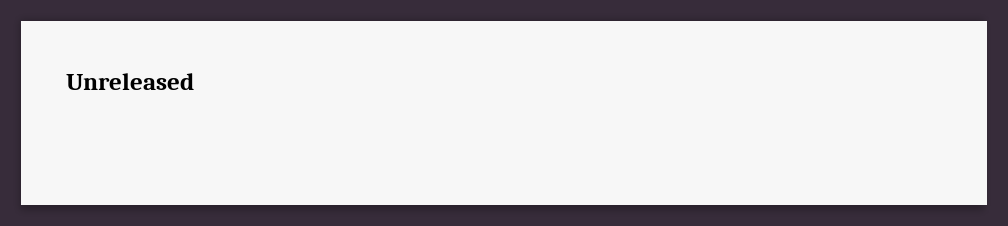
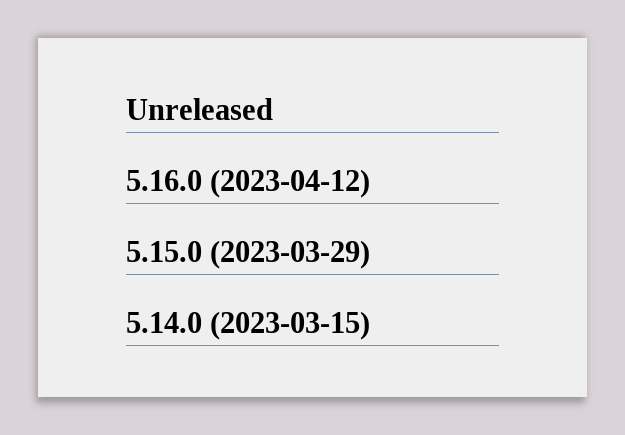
+ 5.16.0 (2023-04-12)
+ 5.15.0 (2023-03-29)
+ 5.14.0 (2023-03-15)

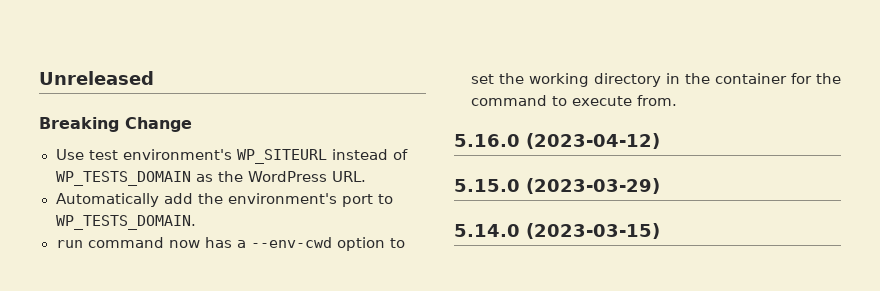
+ Breaking Change
+ Use test environment's WP_SITEURL instead of WP_TESTS_DOMAIN as the WordPress URL.
+ Automatically add the environment's port to WP_TESTS_DOMAIN.
+ run command now has a --env-cwd option to set the working directory in the container for the command to execute from.

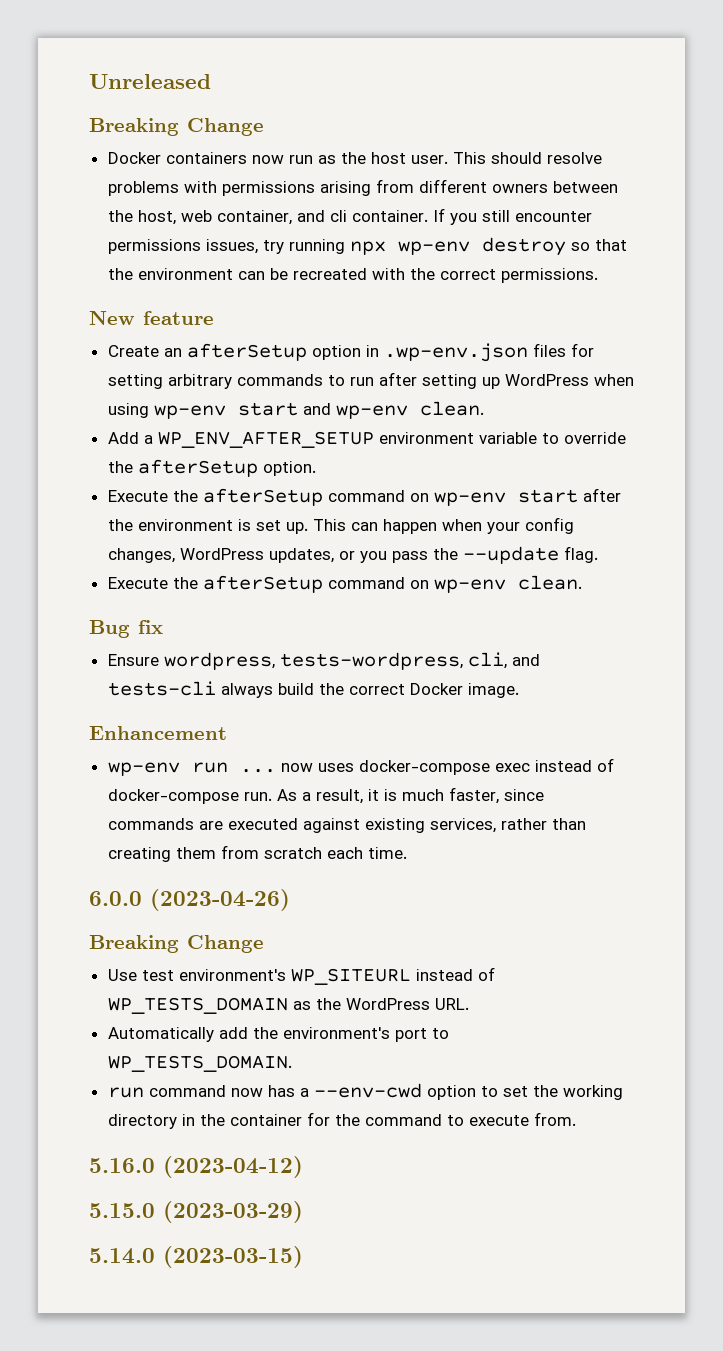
+ Docker containers now run as the host user. This should resolve problems with permissions arising from different owners between the host, web container, and cli container. If you still encounter permissions issues, try running npx wp-env destroy so that the environment can be recreated with the correct permissions.
+ New feature
+ Create an afterSetup option in .wp-env.json files for setting arbitrary commands to run after setting up WordPress when using wp-env start and wp-env clean.
+ Add a WP_ENV_AFTER_SETUP environment variable to override the afterSetup option.
+ Execute the afterSetup command on wp-env start after the environment is set up. This can happen when your config changes, WordPress updates, or you pass the --update flag.
+ Execute the afterSetup command on wp-env clean.
+ Bug fix
+ Ensure wordpress, tests-wordpress, cli, and tests-cli always build the correct Docker image.
+ Enhancement
+ wp-env run ... now uses docker-compose exec instead of docker-compose run. As a result, it is much faster, since commands are executed against existing services, rather than creating them from scratch each time.
+ 6.0.0 (2023-04-26)
+ Breaking Change

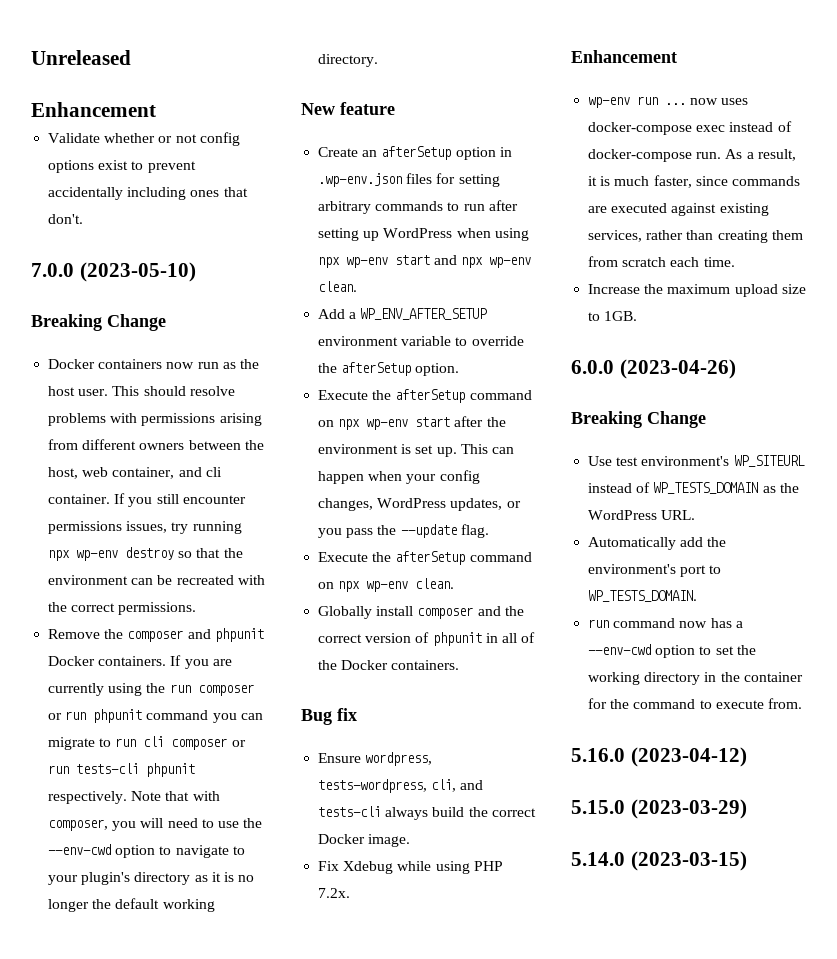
  Unreleased
+ Enhancement
+ Validate whether or not config options exist to prevent accidentally including ones that don't.
+ 7.0.0 (2023-05-10)
+ Remove the composer and phpunit Docker containers. If you are currently using the run composer or run phpunit command you can migrate to run cli composer or run tests-cli phpunit respectively. Note that with composer, you will need to use the --env-cwd option to navigate to your plugin's directory as it is no longer the default working directory.
- Create an afterSetup option in .wp-env.json files for setting arbitrary commands to run after setting up WordPress when using wp-env start and wp-env clean.
+ Create an afterSetup option in .wp-env.json files for setting arbitrary commands to run after setting up WordPress when using npx wp-env start and npx wp-env clean.
- Execute the afterSetup command on wp-env start after the environment is set up.
+ Execute the afterSetup command on npx wp-env start after the environment is set up.
- Execute the afterSetup command on wp-env clean.
+ Execute the afterSetup command on npx wp-env clean.
+ Globally install composer and the correct version of phpunit in all of the Docker containers.
+ Fix Xdebug while using PHP 7.2x.
+ Increase the maximum upload size to 1GB.

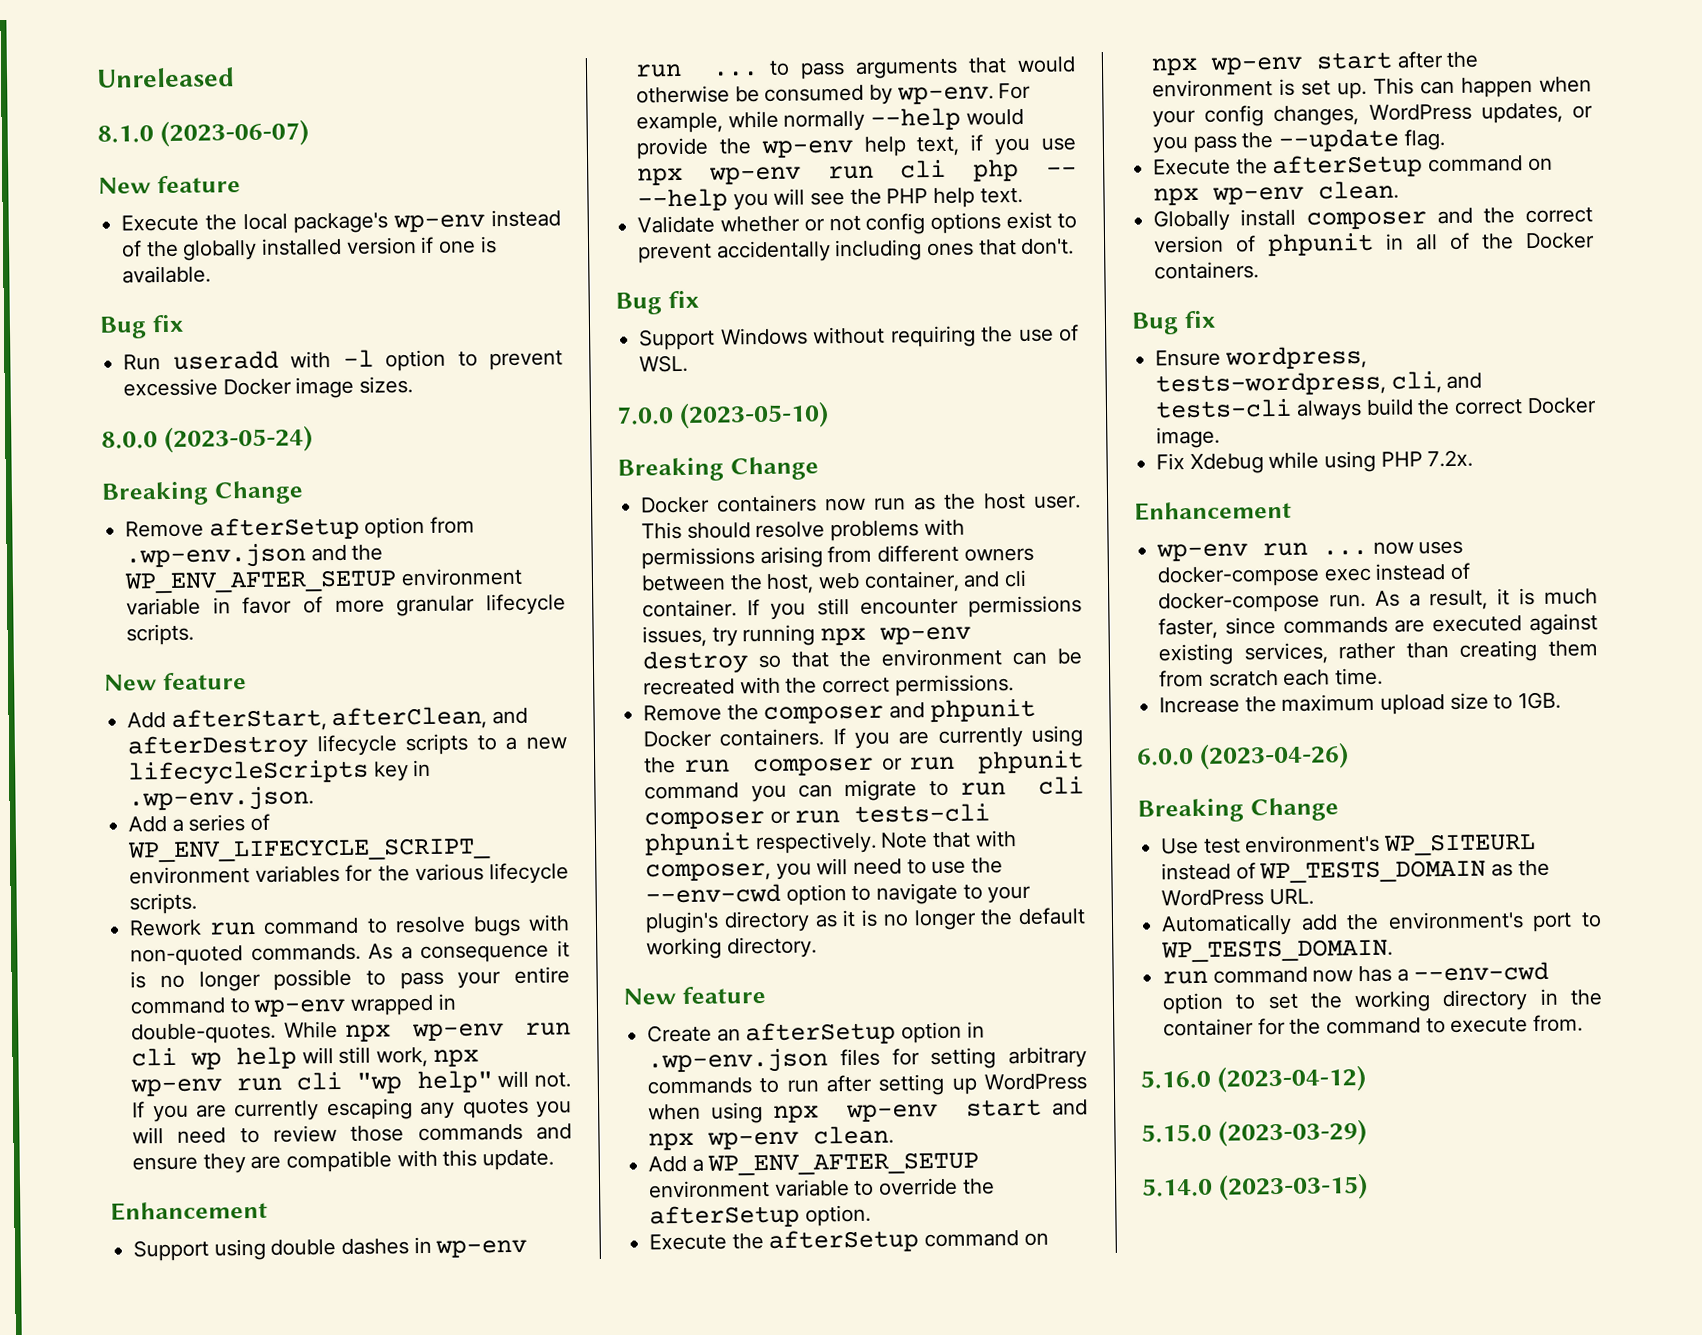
  Unreleased
+ 8.1.0 (2023-06-07)
+ New feature
+ Execute the local package's wp-env instead of the globally installed version if one is available.
+ Bug fix
+ Run useradd with -l option to prevent excessive Docker image sizes.
+ 8.0.0 (2023-05-24)
+ Breaking Change
+ Remove afterSetup option from .wp-env.json and the WP_ENV_AFTER_SETUP environment variable in favor of more granular lifecycle scripts.
+ New feature
+ Add afterStart, afterClean, and afterDestroy lifecycle scripts to a new lifecycleScripts key in .wp-env.json.
+ Add a series of WP_ENV_LIFECYCLE_SCRIPT_ environment variables for the various lifecycle scripts.
+ Rework run command to resolve bugs with non-quoted commands. As a consequence it is no longer possible to pass your entire command to wp-env wrapped in double-quotes. While npx wp-env run cli wp help will still work, npx wp-env run cli "wp help" will not. If you are currently escaping any quotes you will need to review those commands and ensure they are compatible with this update.
  Enhancement
+ Support using double dashes in wp-env run ... to pass arguments that would otherwise be consumed by wp-env. For example, while normally --help would provide the wp-env help text, if you use npx wp-env run cli php -- --help you will see the PHP help text.
  Validate whether or not config options exist to prevent accidentally including ones that don't.
+ Bug fix
+ Support Windows without requiring the use of WSL.

